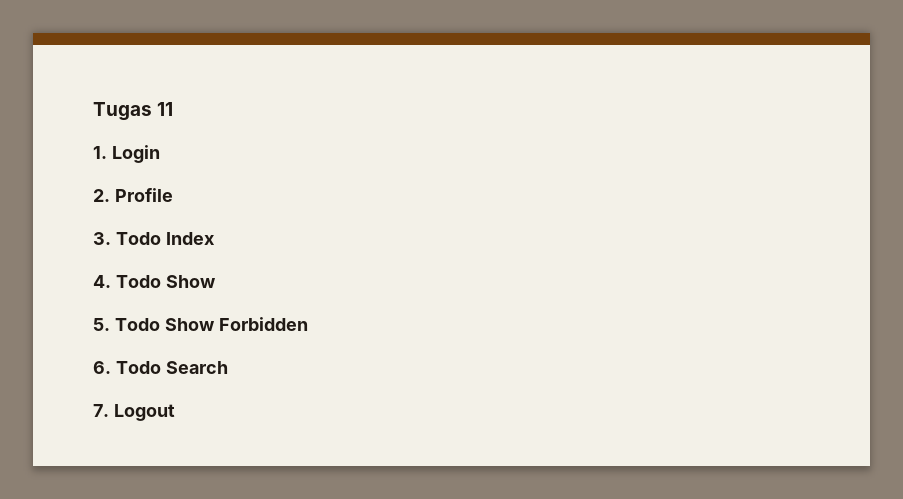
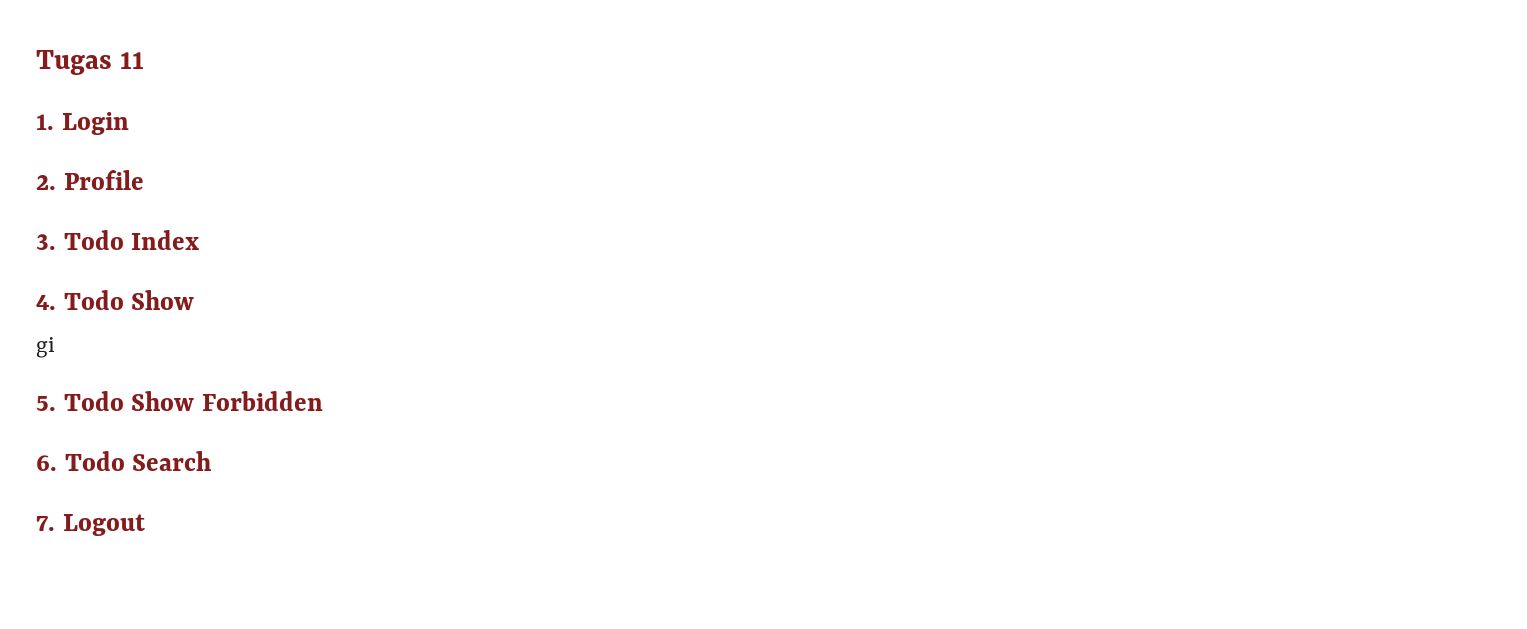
+ gi

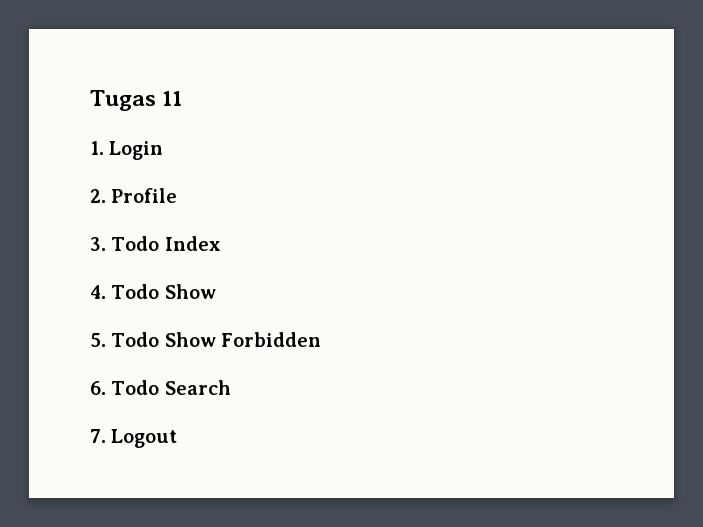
- gi

